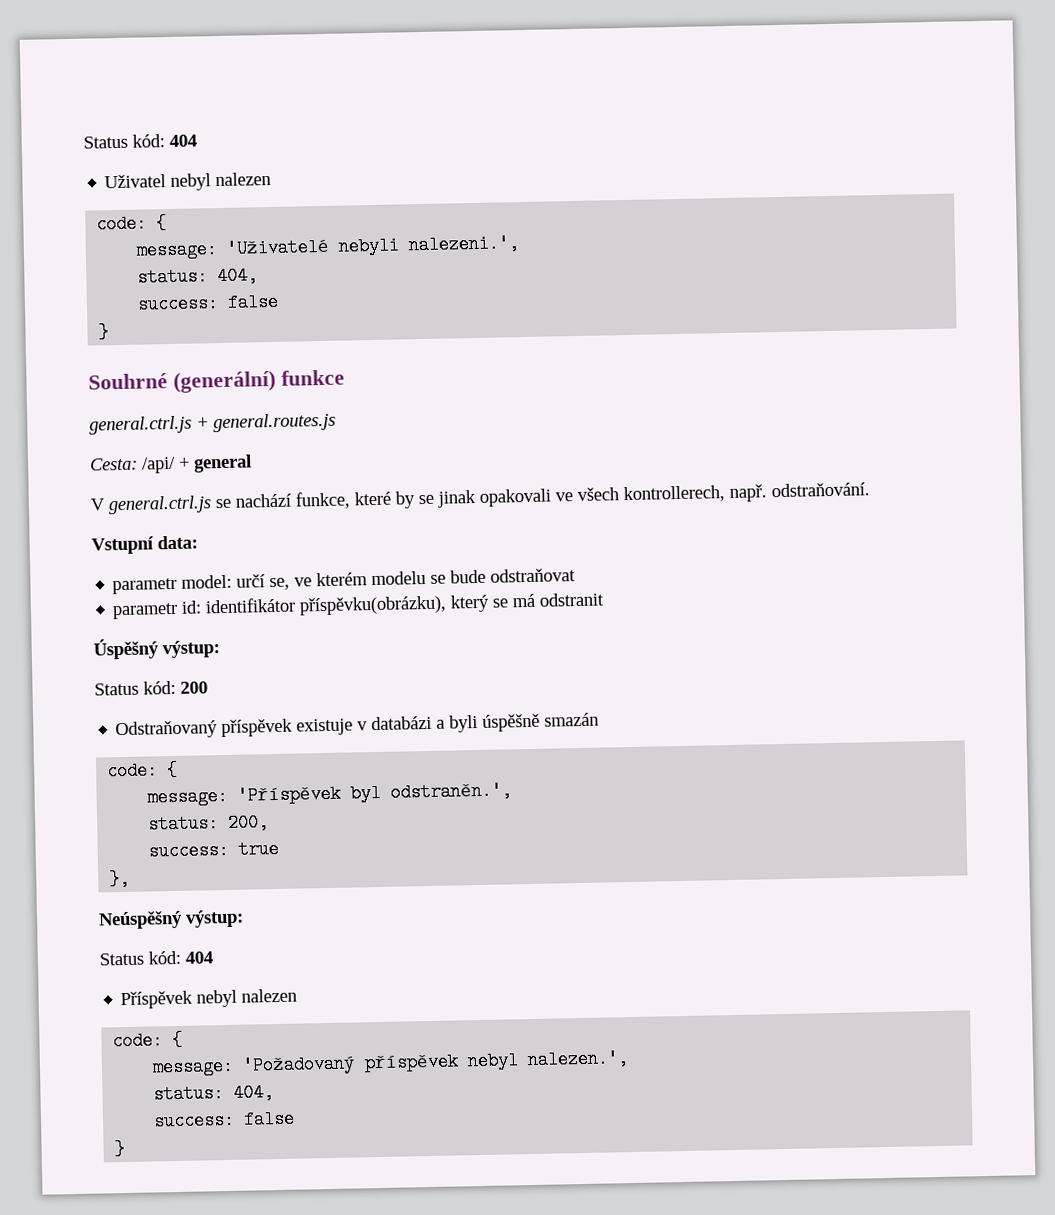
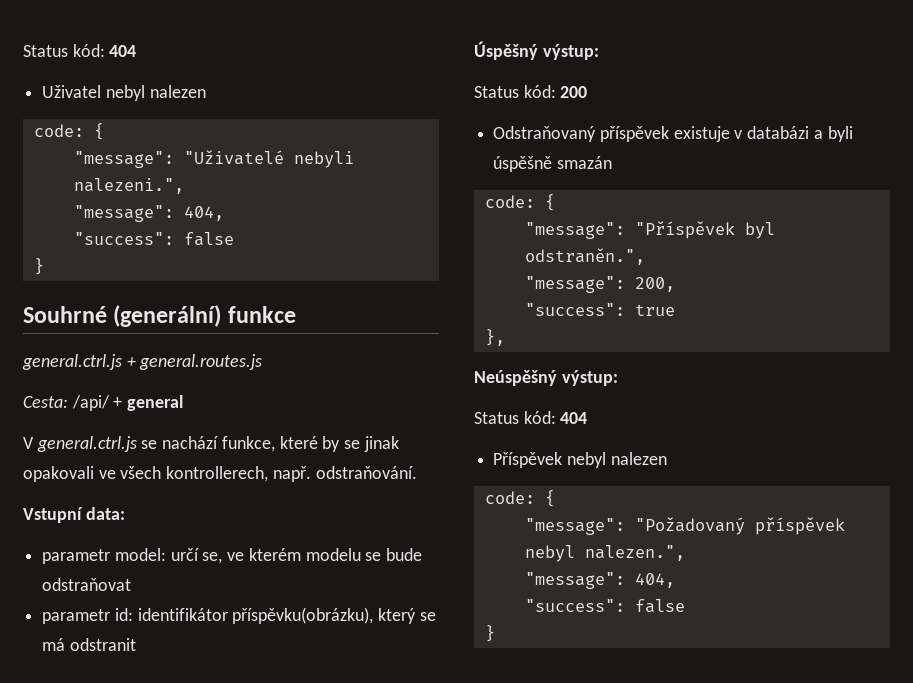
- message: 'Uživatelé nebyli nalezeni.',
- status: 404,
- success: false
+ "message": "Uživatelé nebyli nalezeni.",
+ "message": 404,
+ "success": false
- message: 'Příspěvek byl odstraněn.',
- status: 200,
+ "message": "Příspěvek byl odstraněn.",
+ "message": 200,
- success: true
+ "success": true
- message: 'Požadovaný příspěvek nebyl nalezen.',
- status: 404,
- success: false
+ "message": "Požadovaný příspěvek nebyl nalezen.",
+ "message": 404,
+ "success": false

